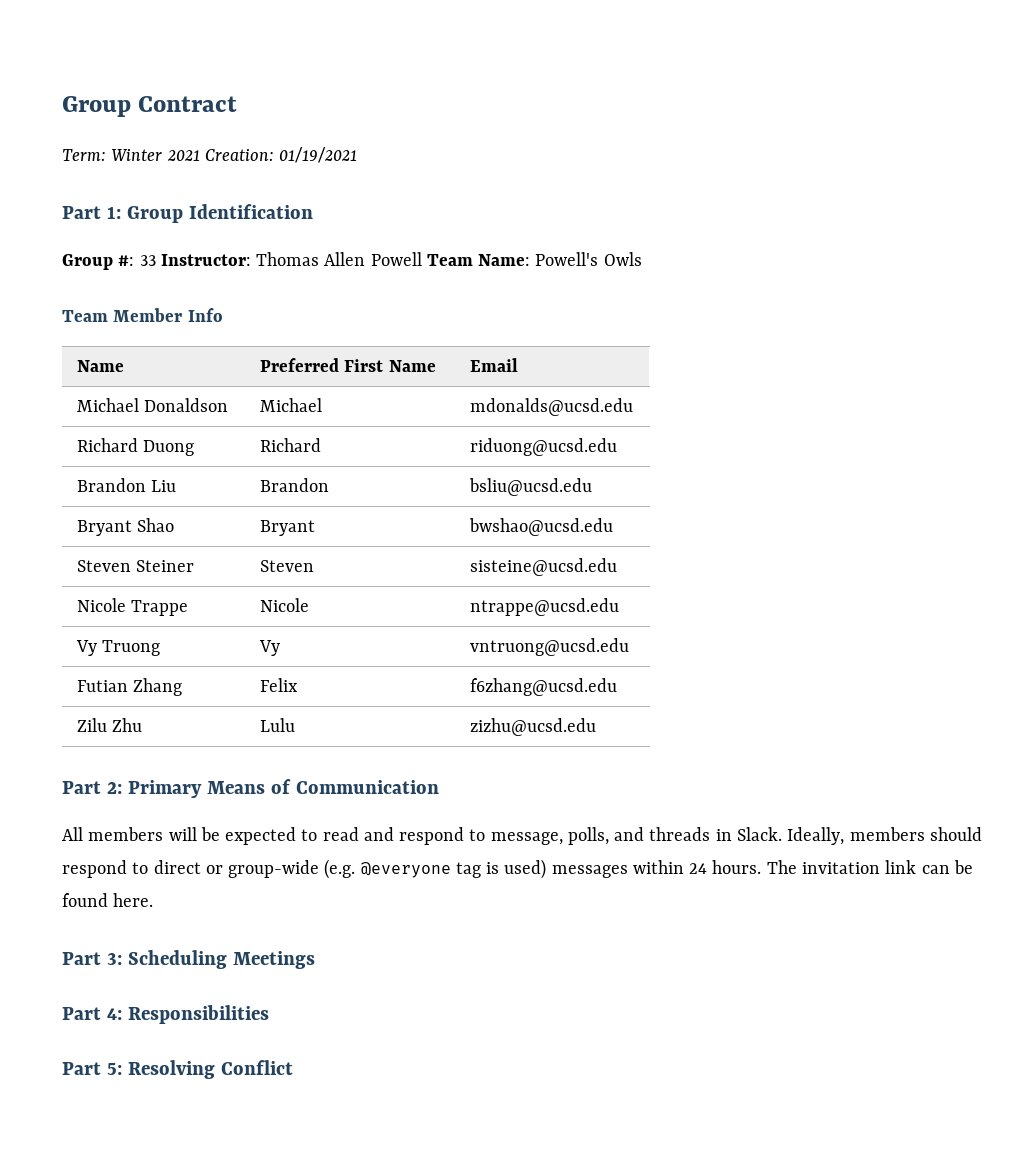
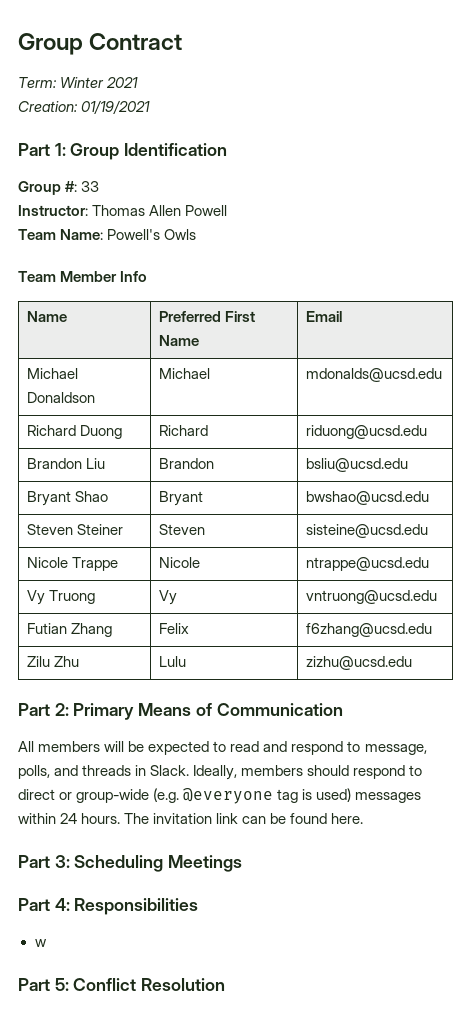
- Term: Winter 2021 Creation: 01/19/2021
+ Term: Winter 2021
+ Creation: 01/19/2021
- Group #: 33 Instructor: Thomas Allen Powell Team Name: Powell's Owls
+ Group #: 33
+ Instructor: Thomas Allen Powell
+ Team Name: Powell's Owls
+ w
- Part 5: Resolving Conflict
+ Part 5: Conflict Resolution

